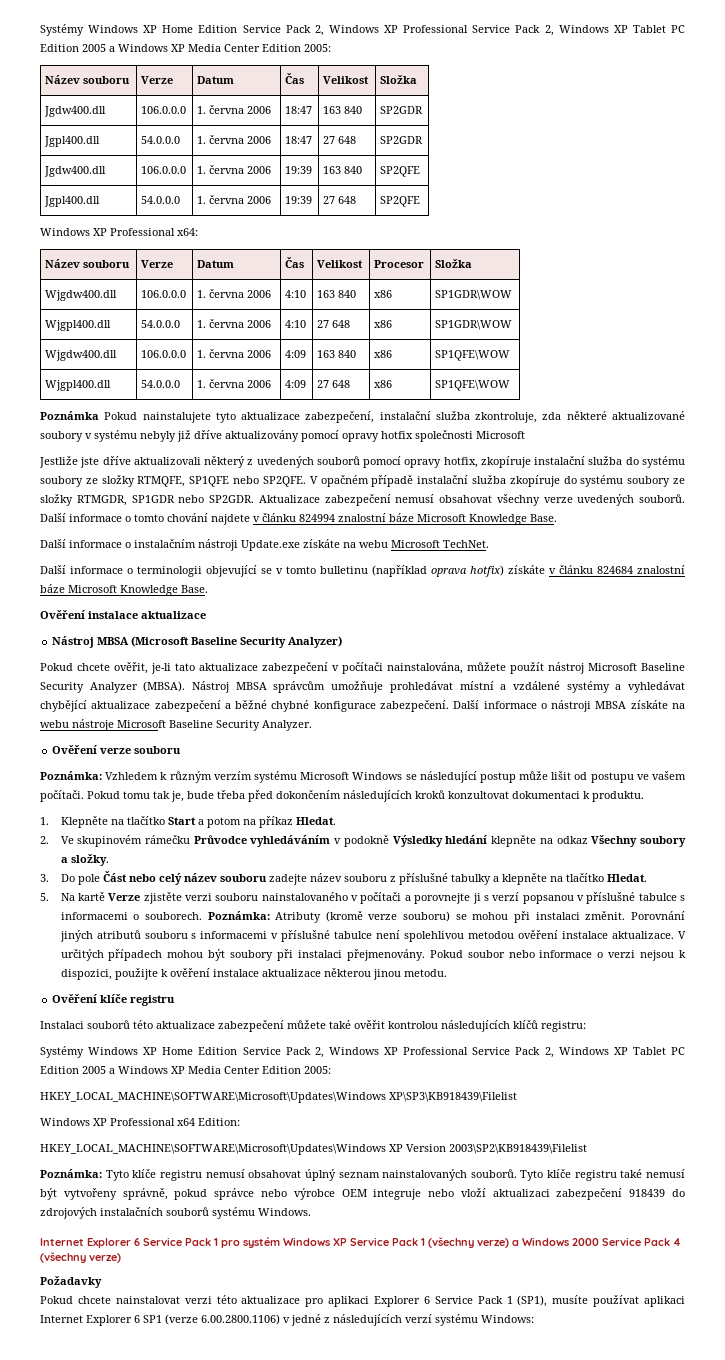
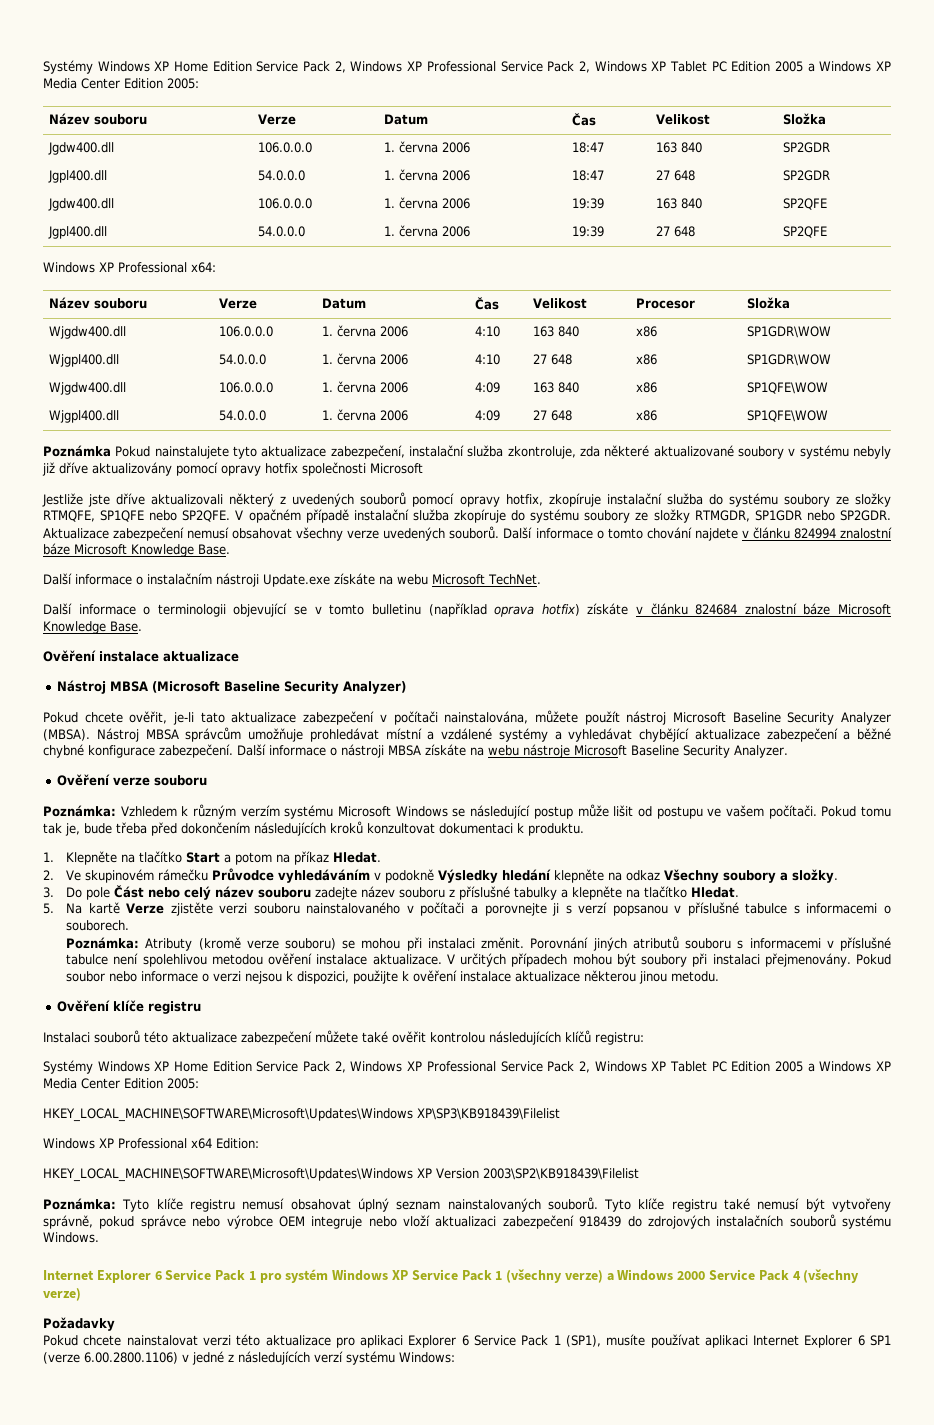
- 5. Na kartě Verze zjistěte verzi souboru nainstalovaného v počítači a porovnejte ji s verzí popsanou v příslušné tabulce s informacemi o souborech. Poznámka: Atributy (kromě verze souboru) se mohou při instalaci změnit.
+ 5. Na kartě Verze zjistěte verzi souboru nainstalovaného v počítači a porovnejte ji s verzí popsanou v příslušné tabulce s informacemi o souborech.
+ Poznámka: Atributy (kromě verze souboru) se mohou při instalaci změnit.

